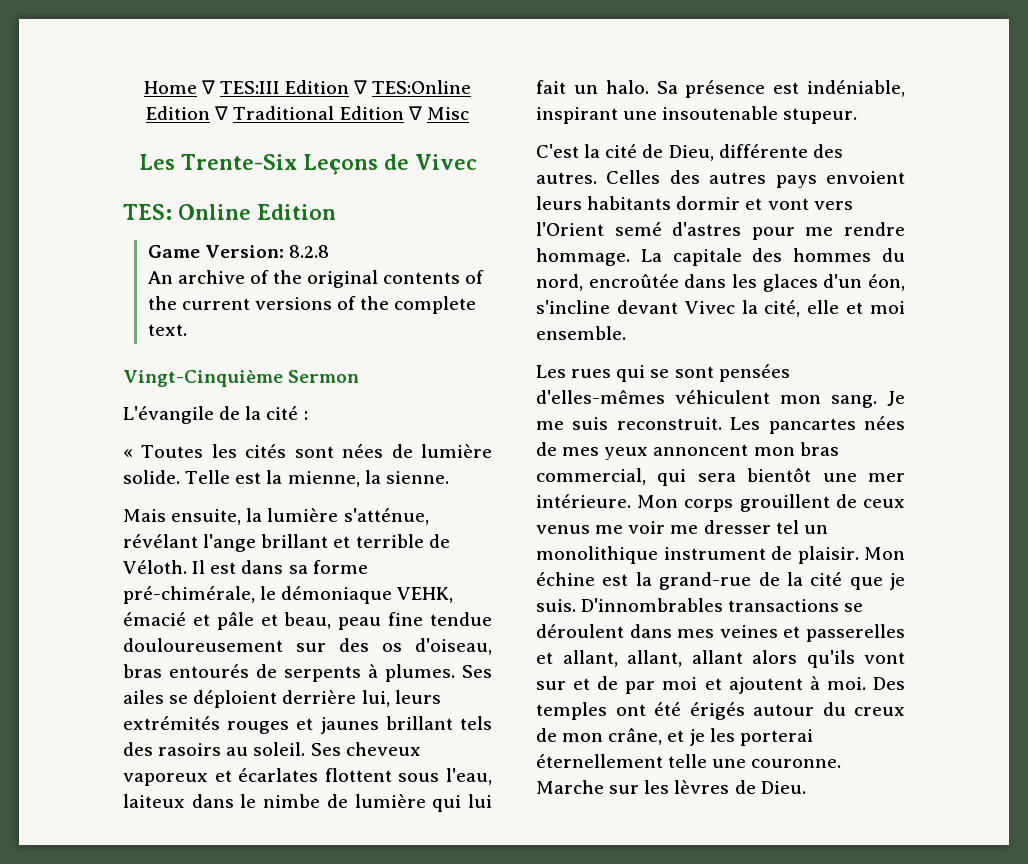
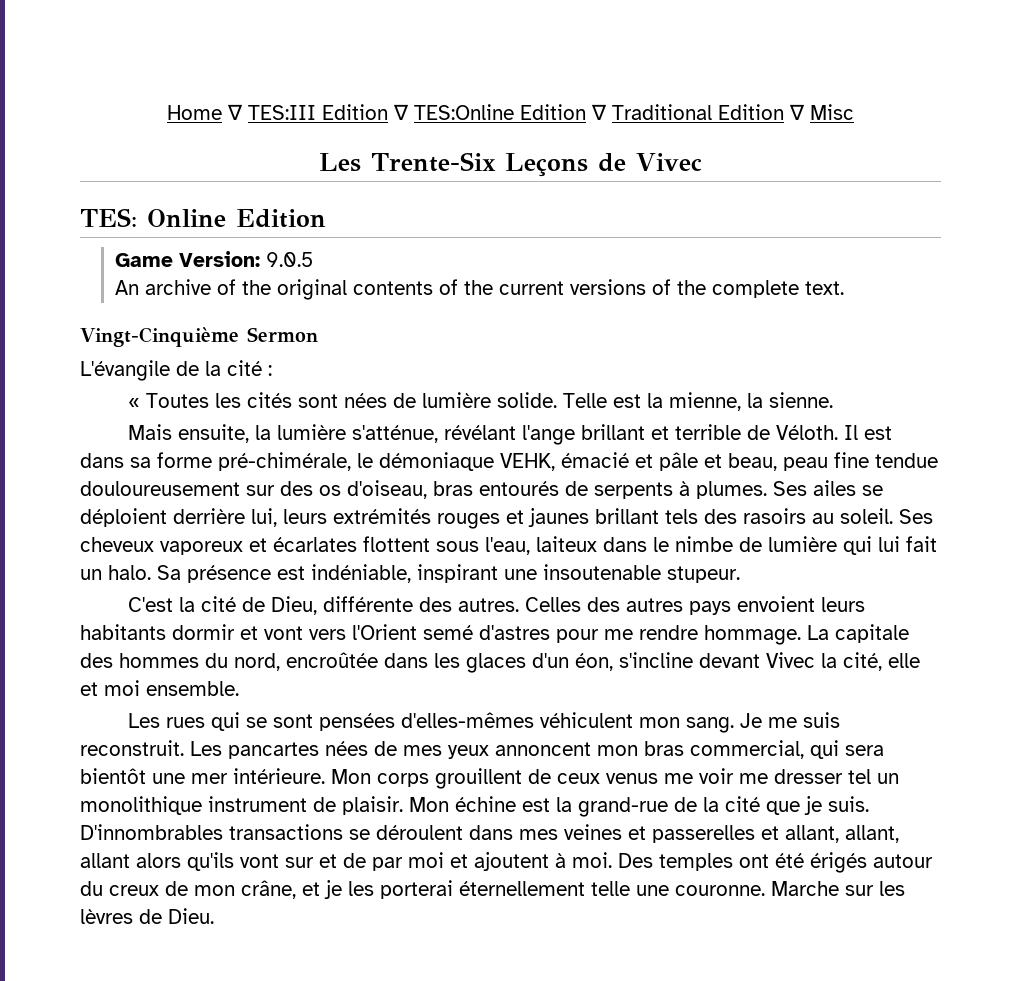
- Game Version: 8.2.8
+ Game Version: 9.0.5

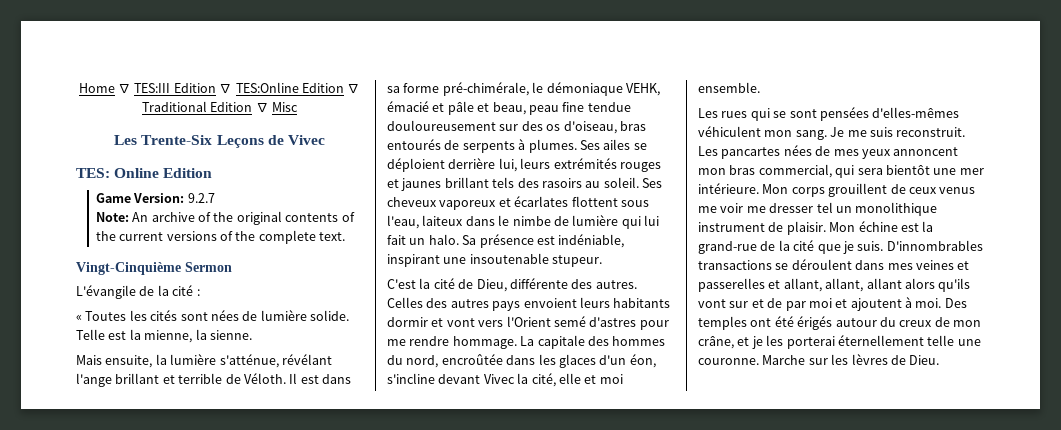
- Game Version: 9.0.5
- An archive of the original contents of the current versions of the complete text.
+ Game Version: 9.2.7
+ Note: An archive of the original contents of the current versions of the complete text.

